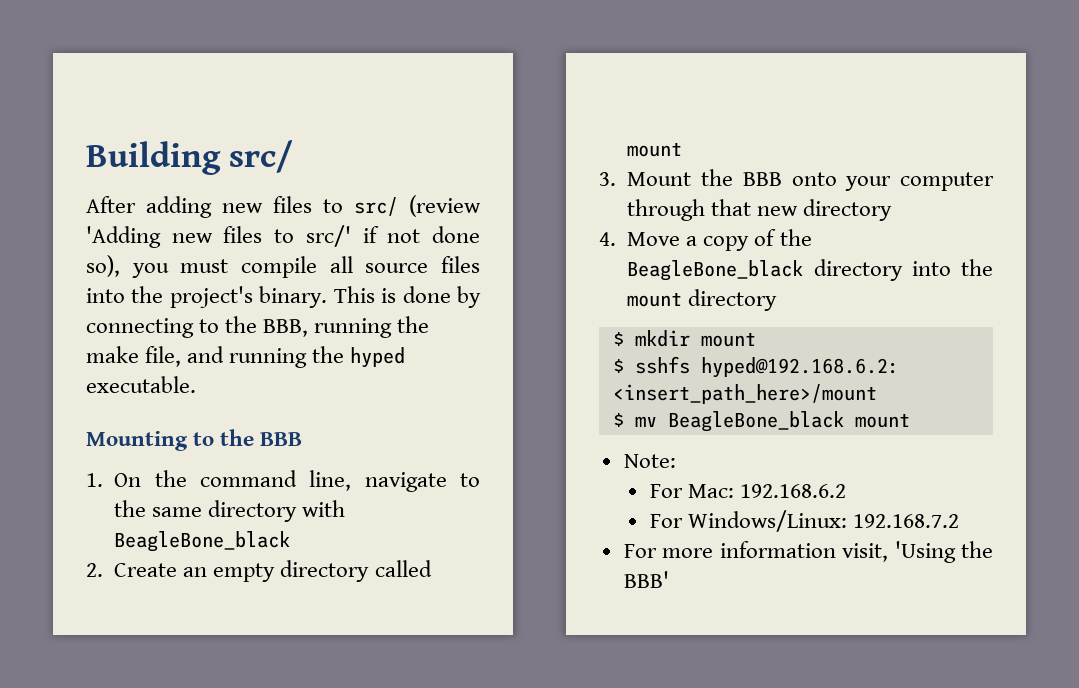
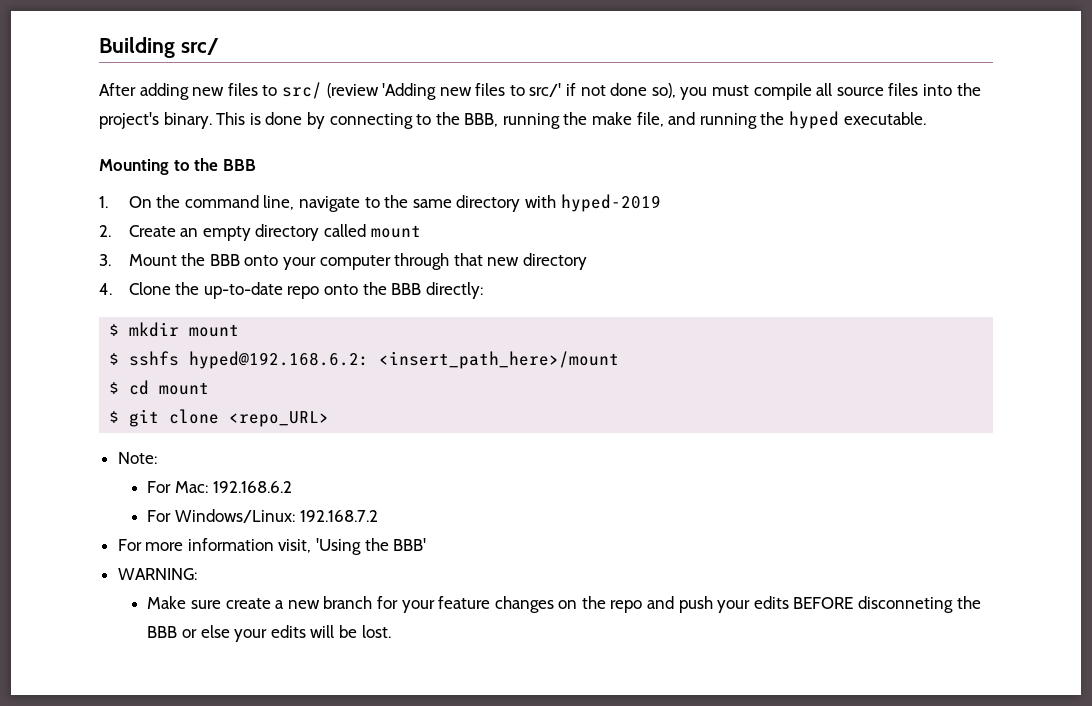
- 1. On the command line, navigate to the same directory with BeagleBone_black
+ 1. On the command line, navigate to the same directory with hyped-2019
- 4. Move a copy of the BeagleBone_black directory into the mount directory
+ 4. Clone the up-to-date repo onto the BBB directly:
- $ mv BeagleBone_black mount
+ $ cd mount
+ $ git clone <repo_URL>
+ WARNING:
+ Make sure create a new branch for your feature changes on the repo and push your edits BEFORE disconneting the BBB or else your edits will be lost.

